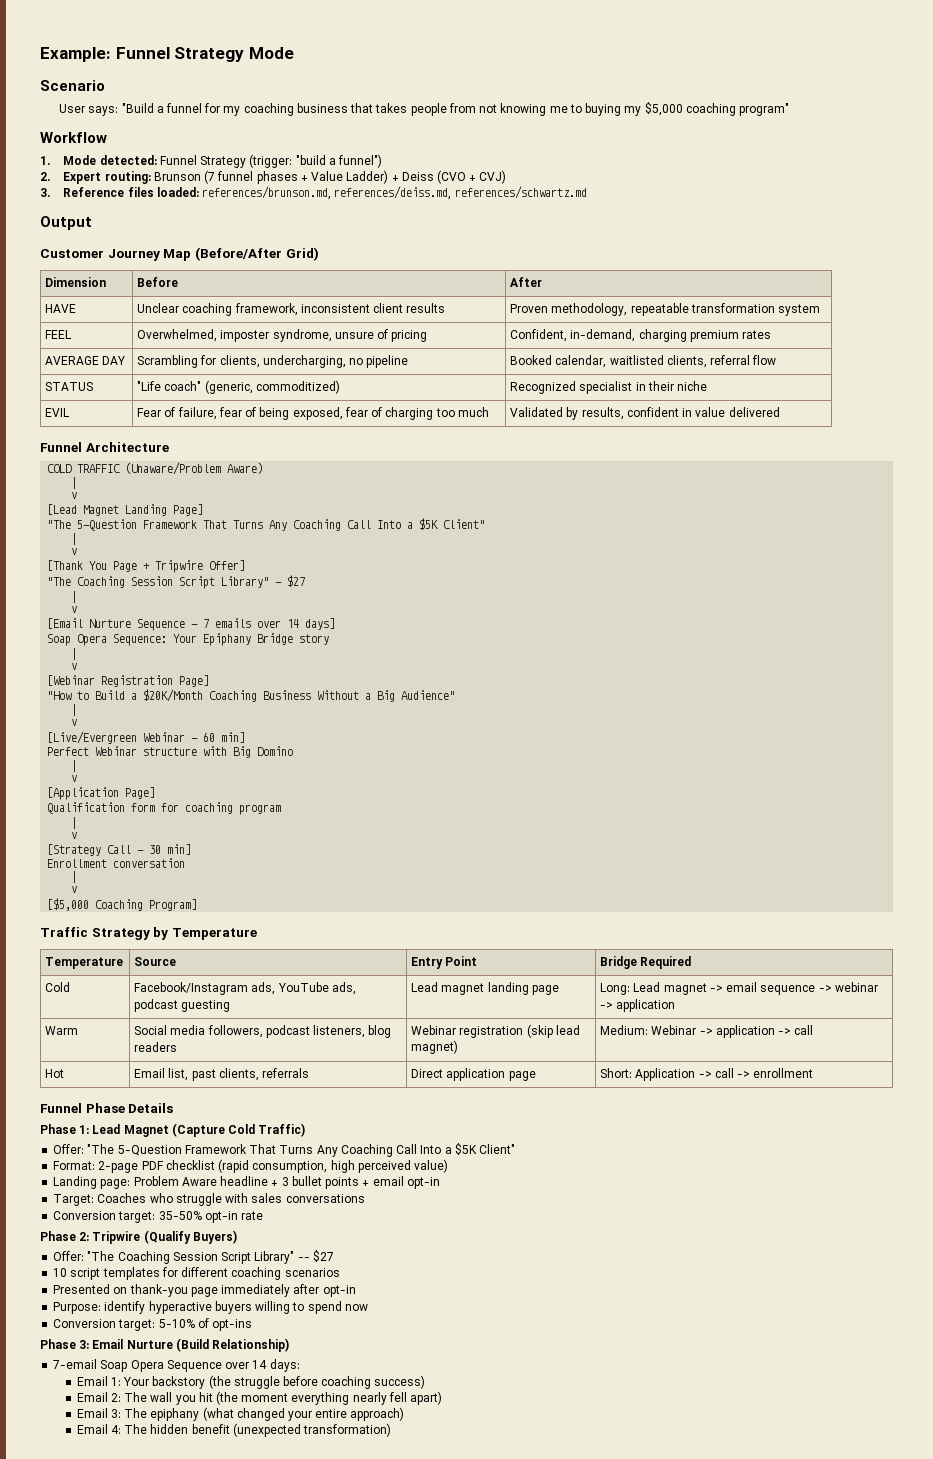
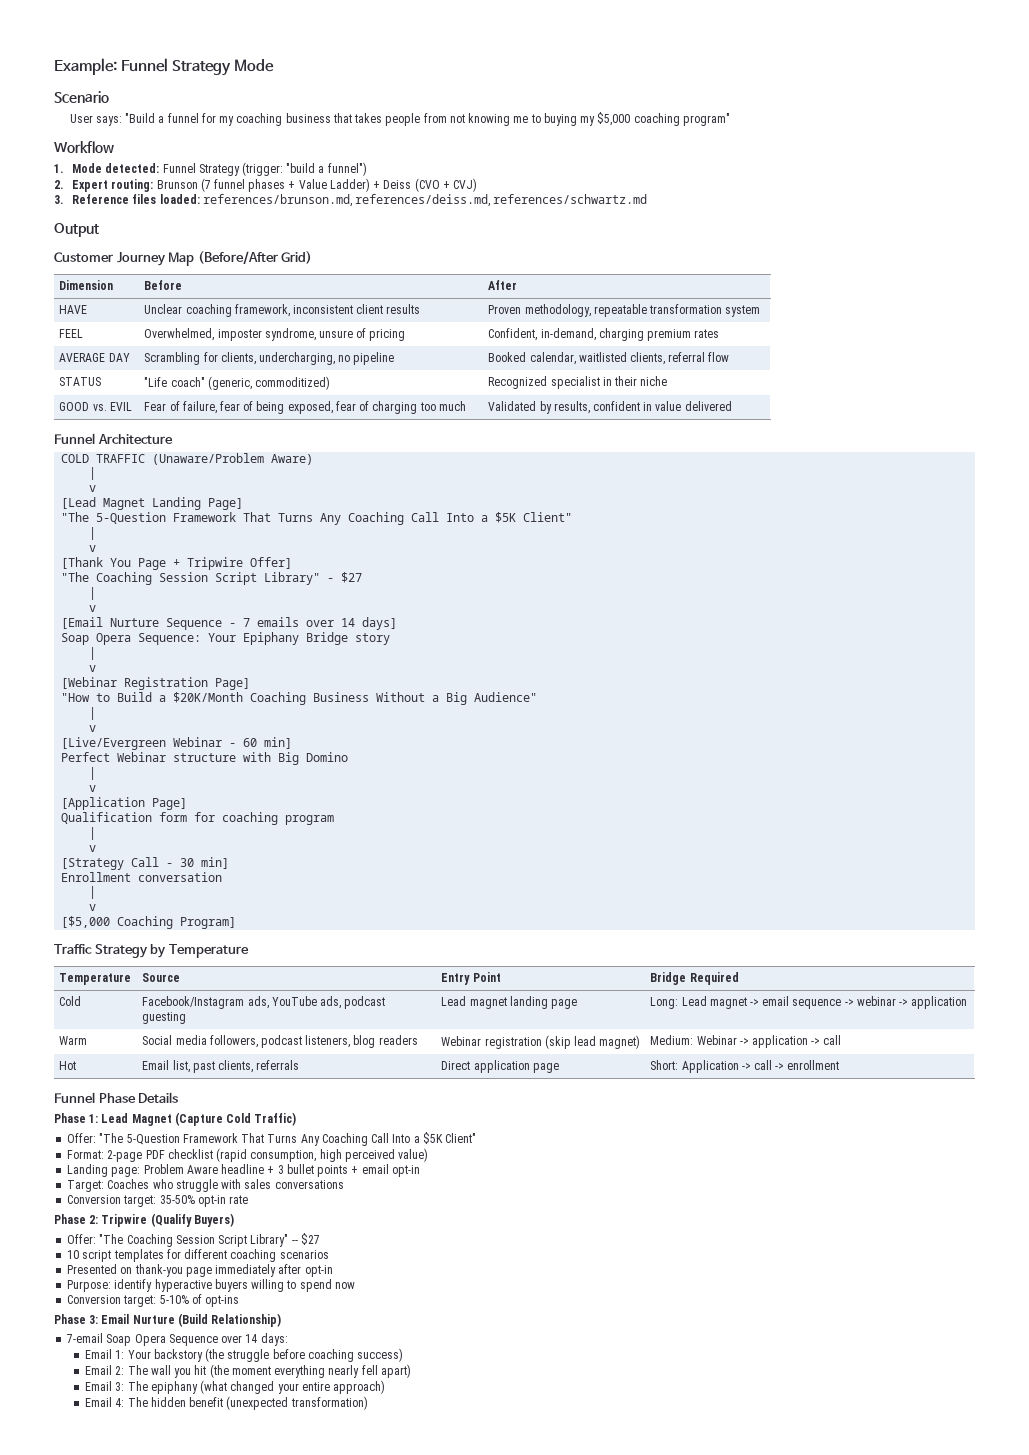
- EVIL | Fear of failure, fear of being exposed, fear of charging too much | Validated by results, confident in value delivered
+ GOOD vs. EVIL | Fear of failure, fear of being exposed, fear of charging too much | Validated by results, confident in value delivered

